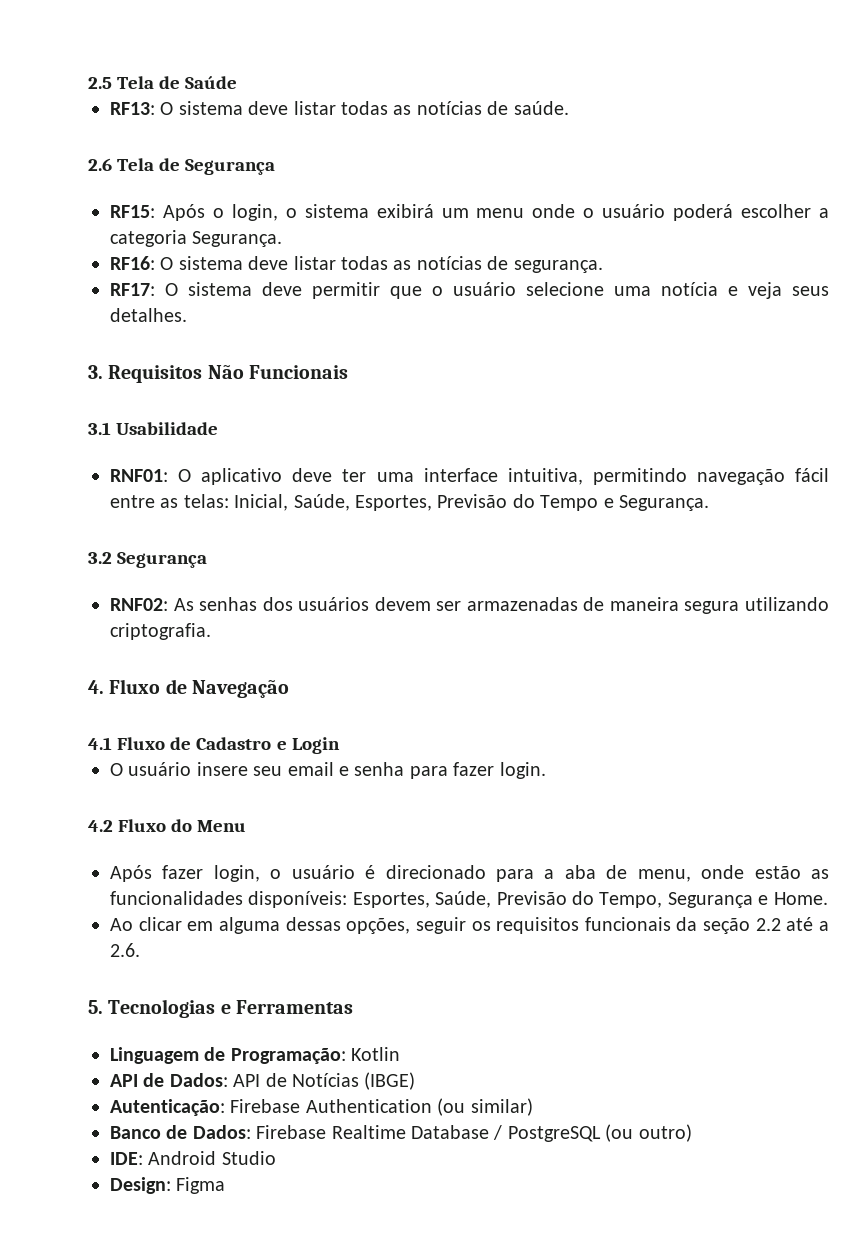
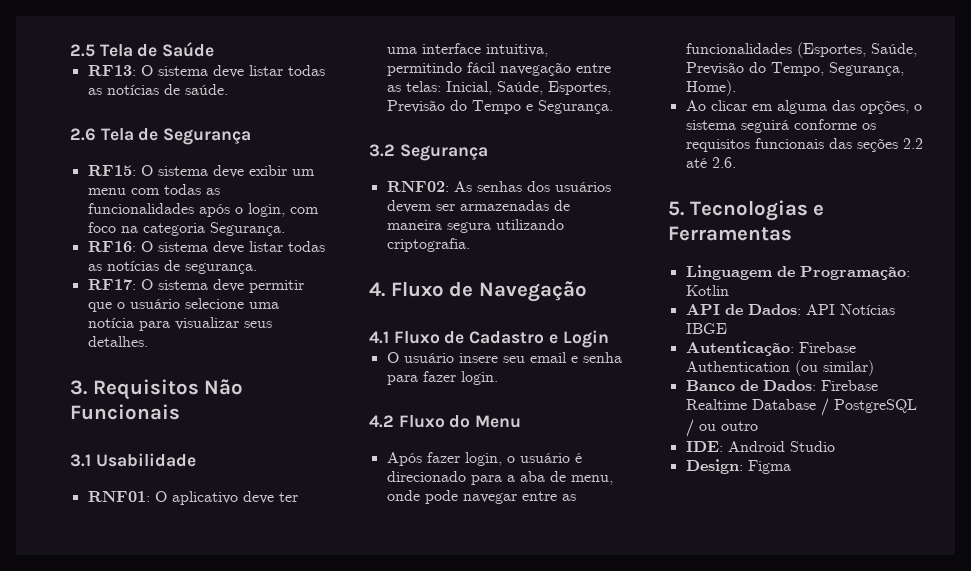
- RF15: Após o login, o sistema exibirá um menu onde o usuário poderá escolher a categoria Segurança.
+ RF15: O sistema deve exibir um menu com todas as funcionalidades após o login, com foco na categoria Segurança.
- RF17: O sistema deve permitir que o usuário selecione uma notícia e veja seus detalhes.
+ RF17: O sistema deve permitir que o usuário selecione uma notícia para visualizar seus detalhes.
- RNF01: O aplicativo deve ter uma interface intuitiva, permitindo navegação fácil entre as telas: Inicial, Saúde, Esportes, Previsão do Tempo e Segurança.
+ RNF01: O aplicativo deve ter uma interface intuitiva, permitindo fácil navegação entre as telas: Inicial, Saúde, Esportes, Previsão do Tempo e Segurança.
- Após fazer login, o usuário é direcionado para a aba de menu, onde estão as funcionalidades disponíveis: Esportes, Saúde, Previsão do Tempo, Segurança e Home.
+ Após fazer login, o usuário é direcionado para a aba de menu, onde pode navegar entre as funcionalidades (Esportes, Saúde, Previsão do Tempo, Segurança, Home).
- Ao clicar em alguma dessas opções, seguir os requisitos funcionais da seção 2.2 até a 2.6.
+ Ao clicar em alguma das opções, o sistema seguirá conforme os requisitos funcionais das seções 2.2 até 2.6.
- API de Dados: API de Notícias (IBGE)
+ API de Dados: API Notícias IBGE
- Banco de Dados: Firebase Realtime Database / PostgreSQL (ou outro)
+ Banco de Dados: Firebase Realtime Database / PostgreSQL / ou outro

